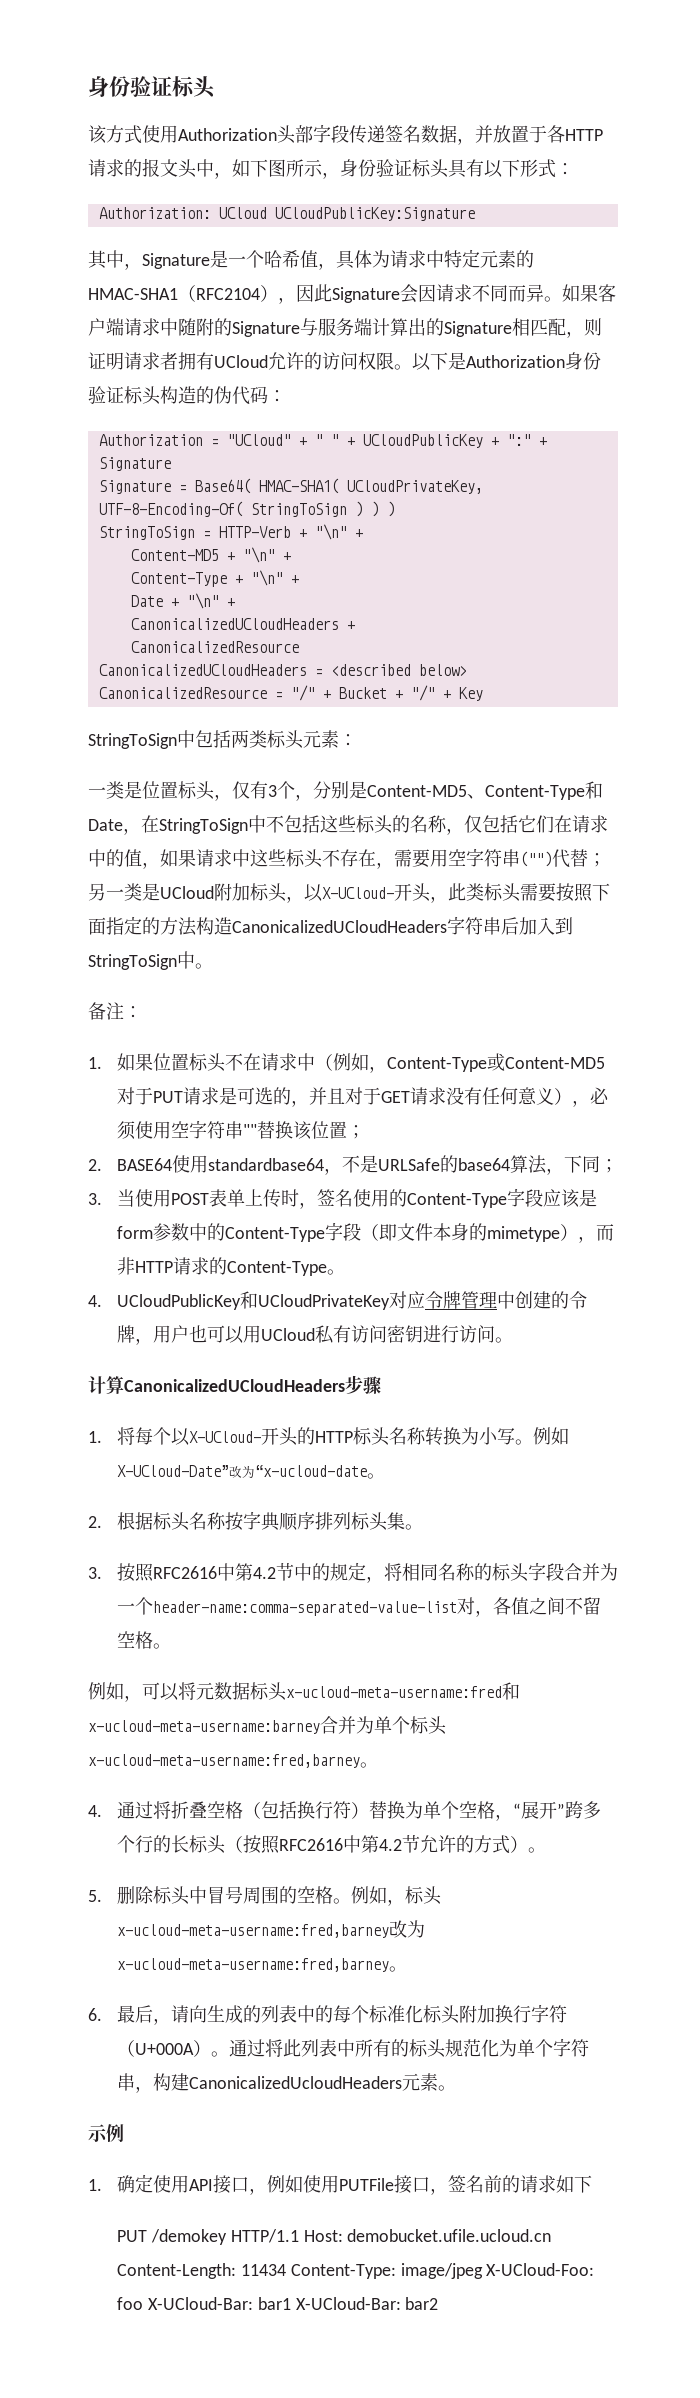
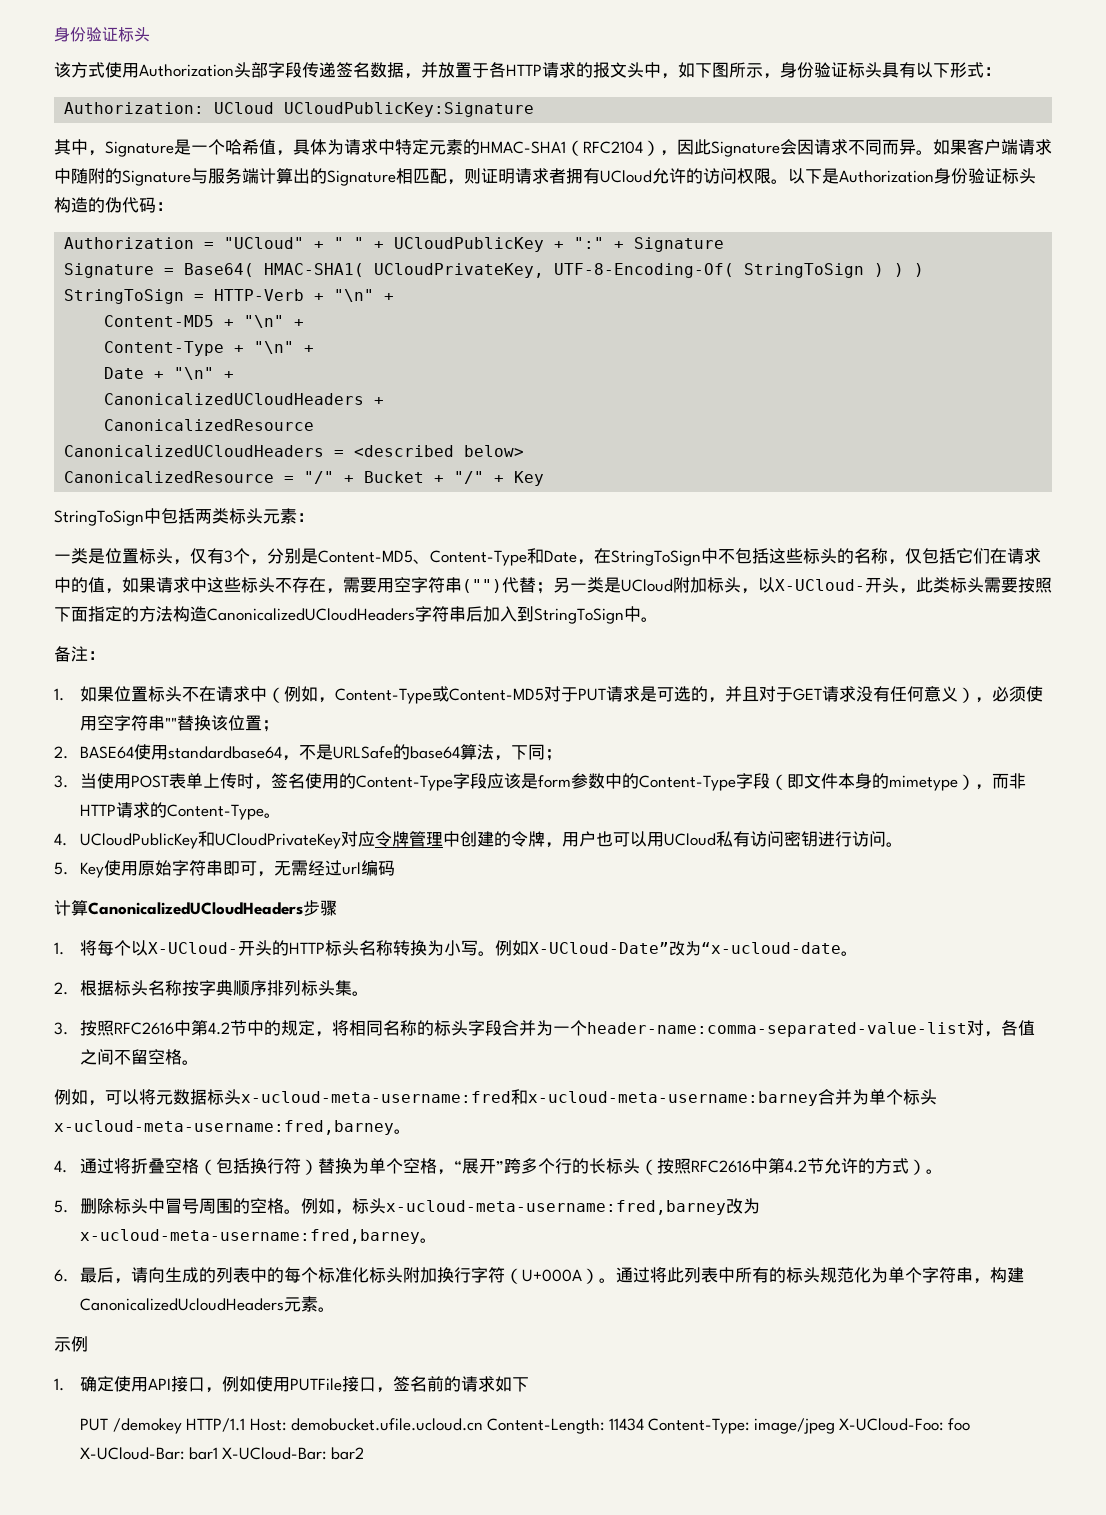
+ 5. Key使用原始字符串即可，无需经过url编码

